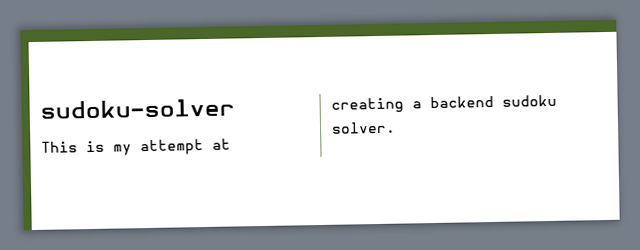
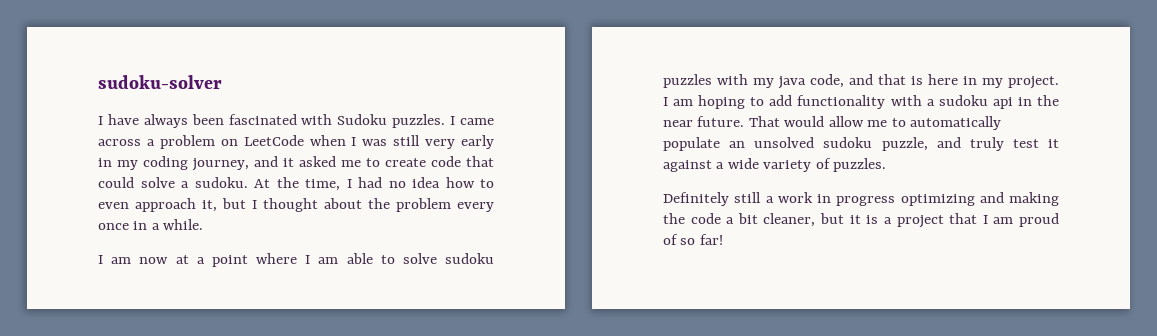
- This is my attempt at creating a backend sudoku solver.
+ I have always been fascinated with Sudoku puzzles. I came across a problem on LeetCode when I was still very early in my coding journey, and it asked me to create code that could solve a sudoku. At the time, I had no idea how to even approach it, but I thought about the problem every once in a while.
+ I am now at a point where I am able to solve sudoku puzzles with my java code, and that is here in my project. I am hoping to add functionality with a sudoku api in the near future. That would allow me to automatically populate an unsolved sudoku puzzle, and truly test it against a wide variety of puzzles.
+ Definitely still a work in progress optimizing and making the code a bit cleaner, but it is a project that I am proud of so far!

